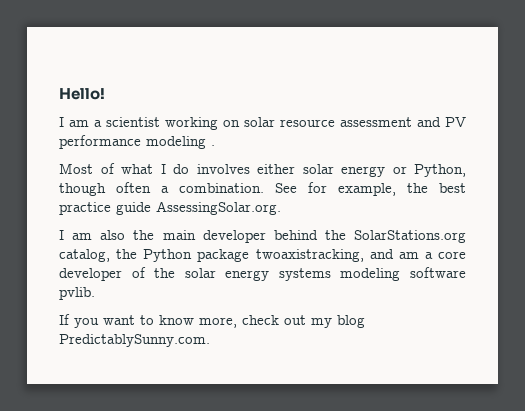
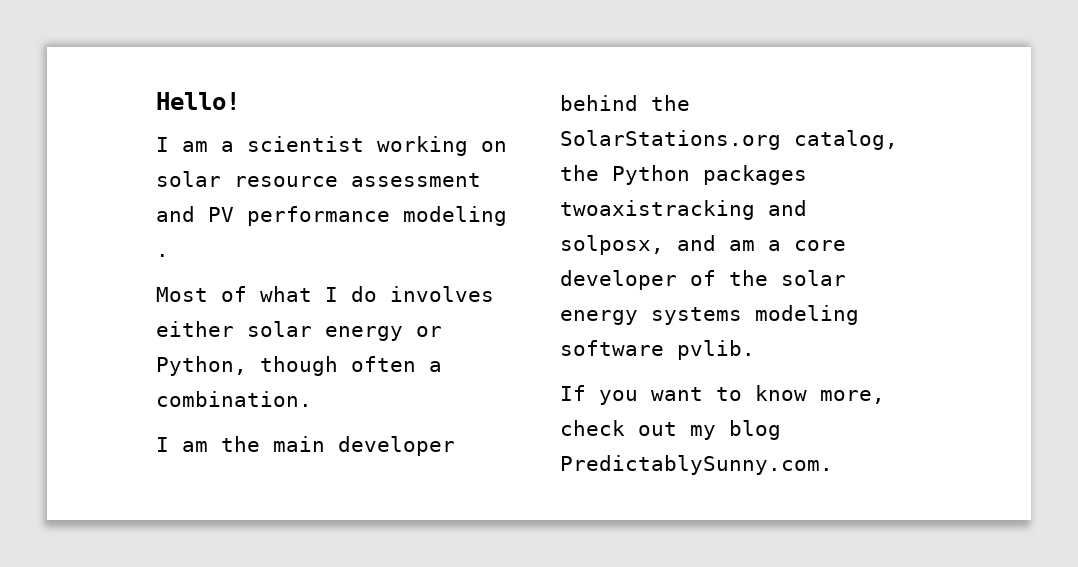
- Most of what I do involves either solar energy or Python, though often a combination. See for example, the best practice guide AssessingSolar.org.
- I am also the main developer behind the SolarStations.org catalog, the Python package twoaxistracking, and am a core developer of the solar energy systems modeling software pvlib.
+ Most of what I do involves either solar energy or Python, though often a combination.
+ I am the main developer behind the SolarStations.org catalog, the Python packages twoaxistracking and solposx, and am a core developer of the solar energy systems modeling software pvlib.

